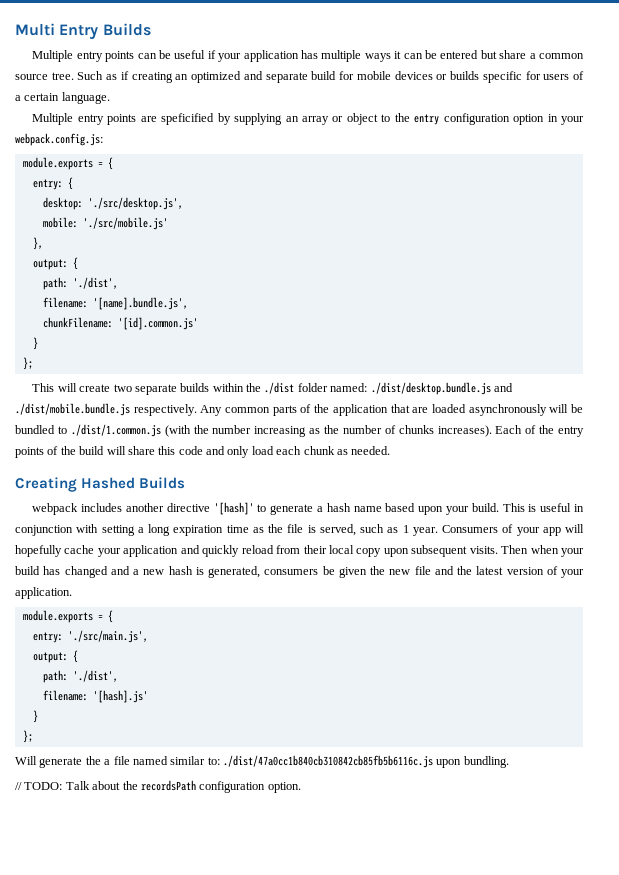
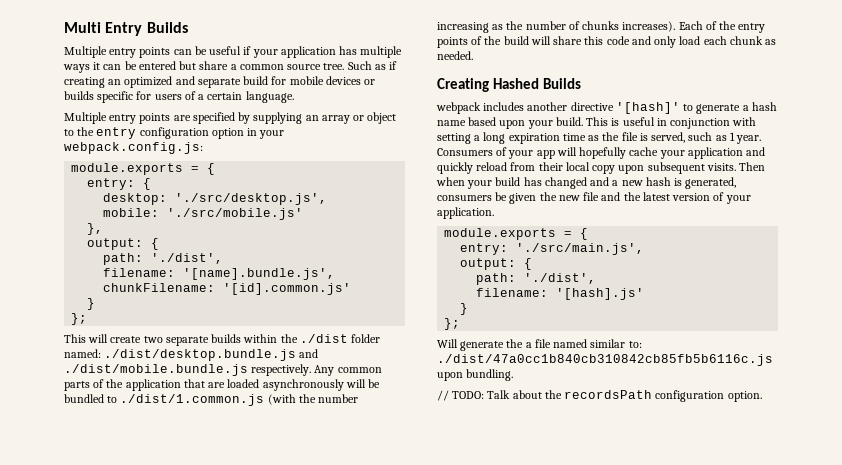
- Multiple entry points are speficified by supplying an array or object to the entry configuration option in your webpack.config.js:
+ Multiple entry points are specified by supplying an array or object to the entry configuration option in your webpack.config.js:

